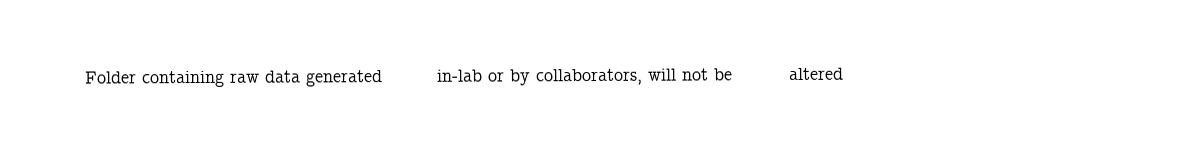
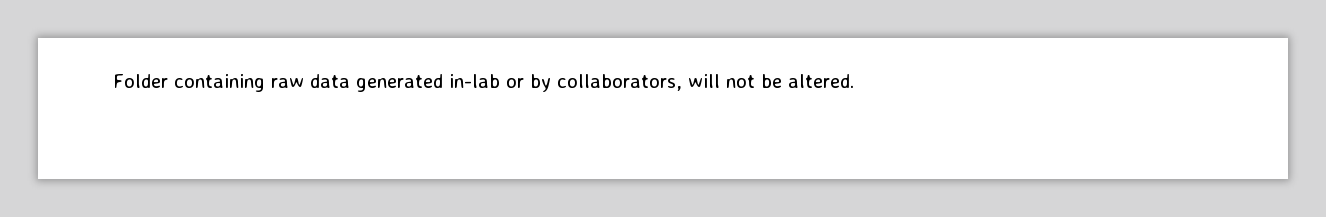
- Folder containing raw data generated in-lab or by collaborators, will not be altered
+ Folder containing raw data generated in-lab or by collaborators, will not be altered.

